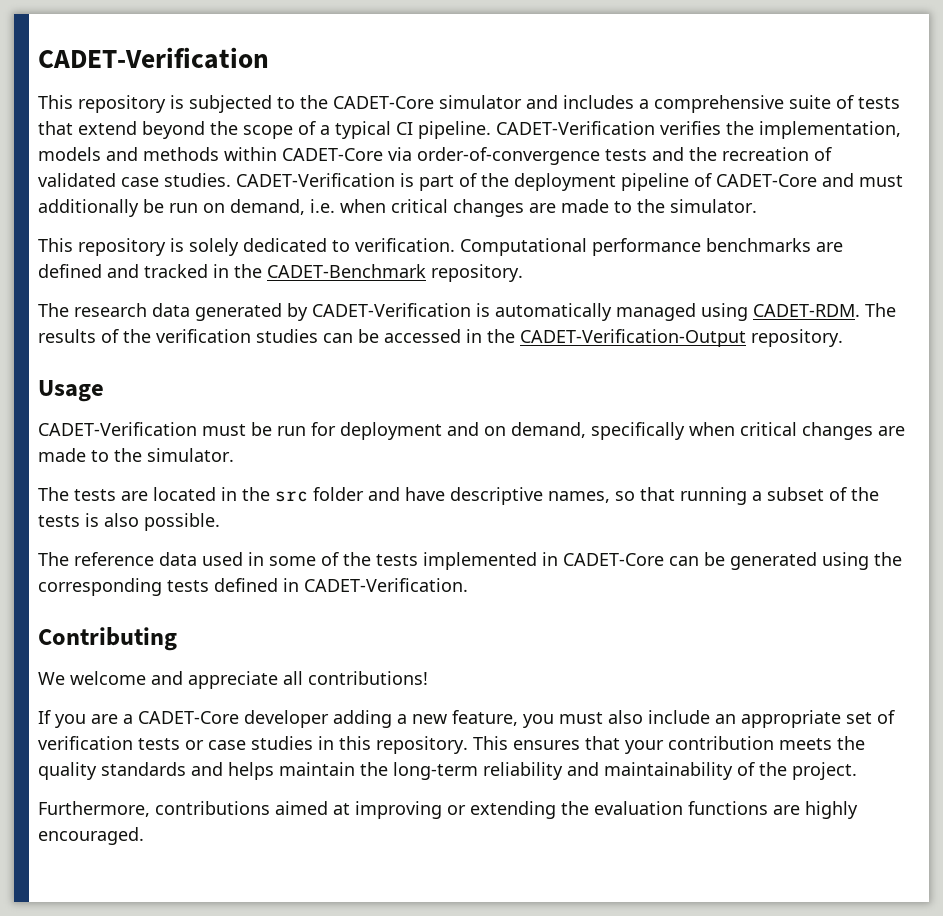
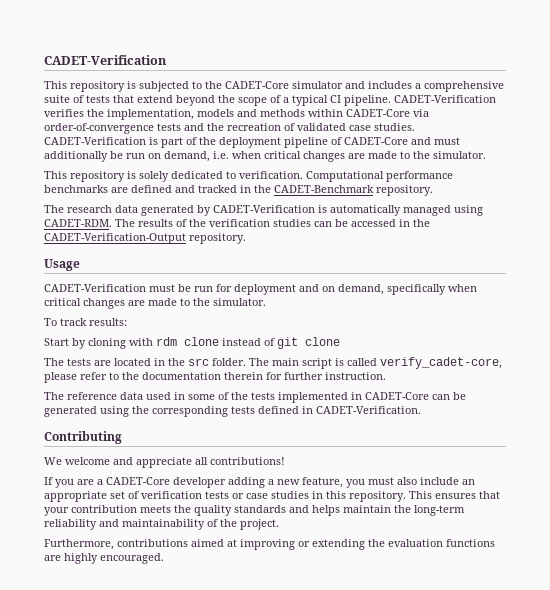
+ To track results:
+ Start by cloning with rdm clone instead of git clone
- The tests are located in the src folder and have descriptive names, so that running a subset of the tests is also possible.
+ The tests are located in the src folder. The main script is called verify_cadet-core, please refer to the documentation therein for further instruction.

